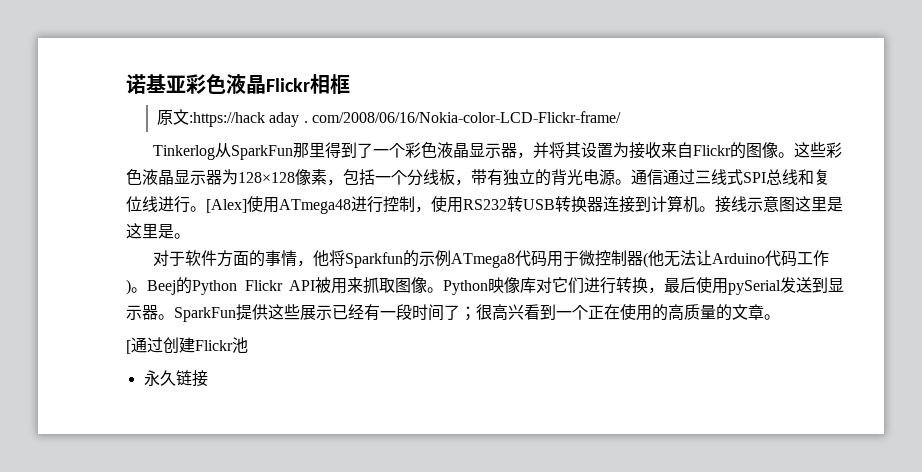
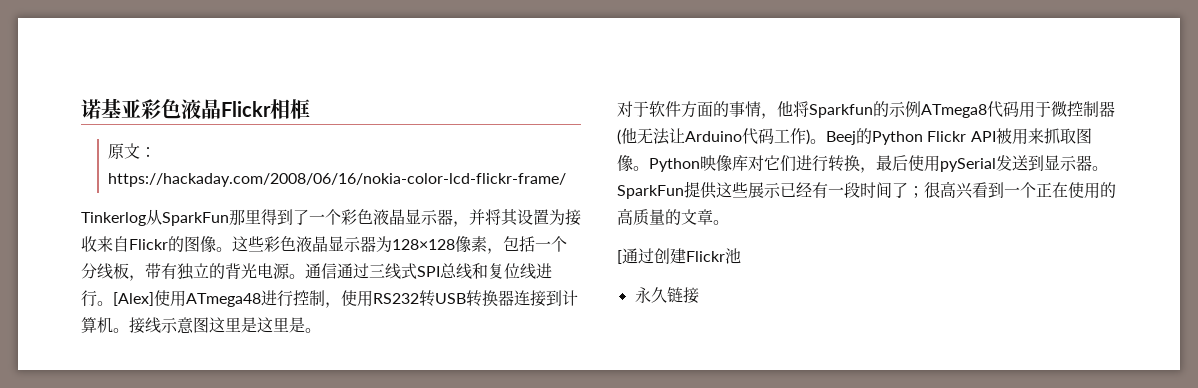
- 原文:https://hack aday . com/2008/06/16/Nokia-color-LCD-Flickr-frame/
+ 原文：https://hackaday.com/2008/06/16/nokia-color-lcd-flickr-frame/

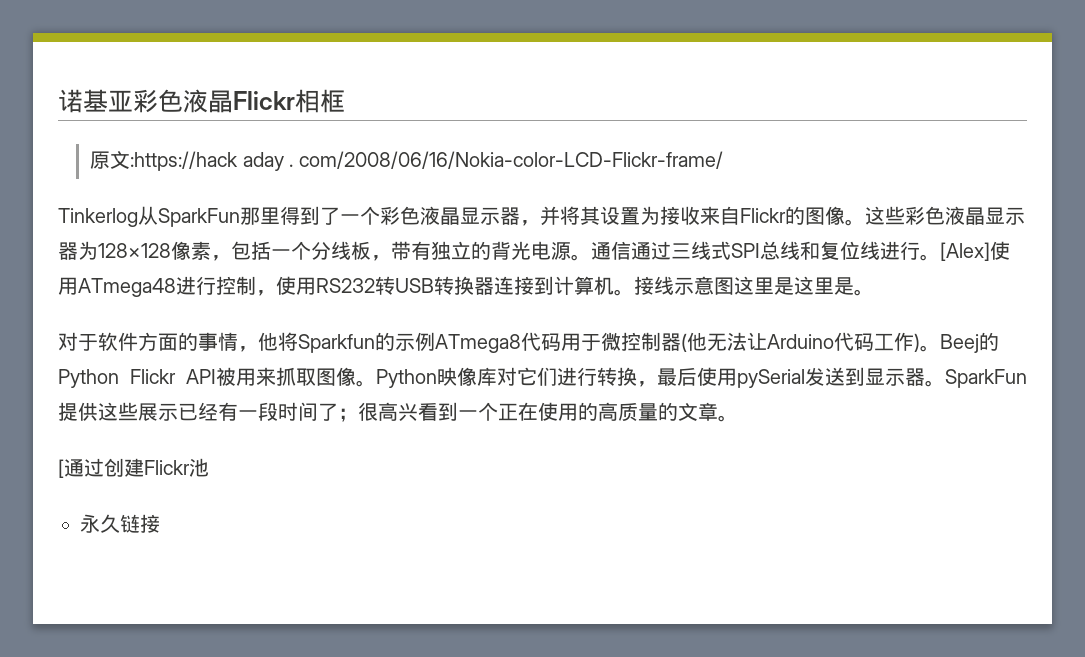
- 原文：https://hackaday.com/2008/06/16/nokia-color-lcd-flickr-frame/
+ 原文:https://hack aday . com/2008/06/16/Nokia-color-LCD-Flickr-frame/

